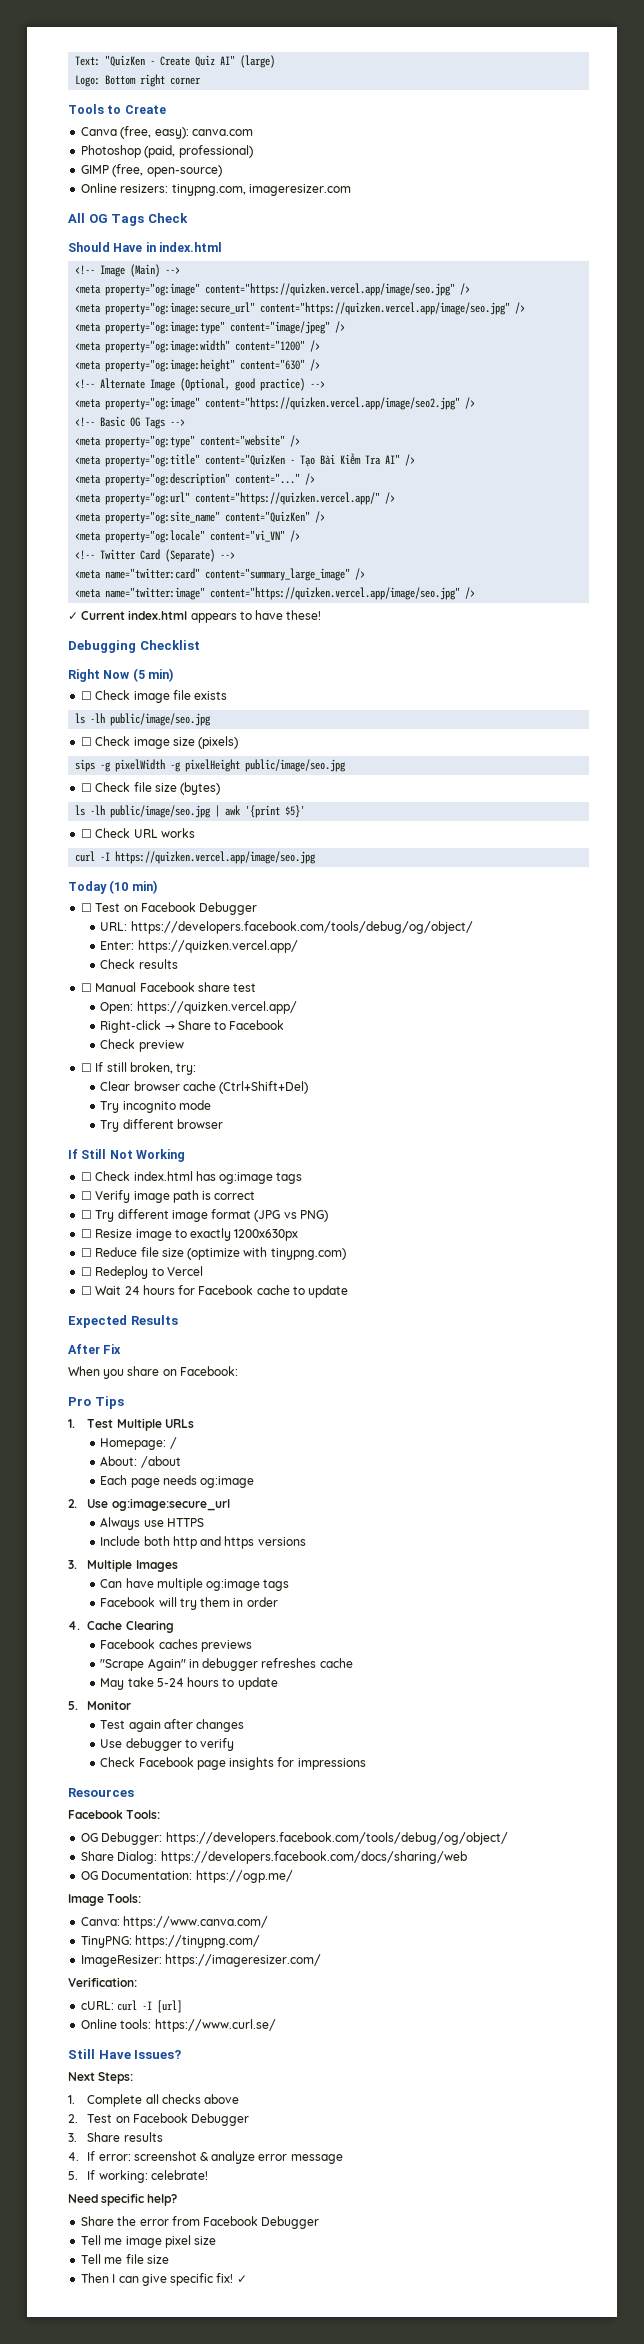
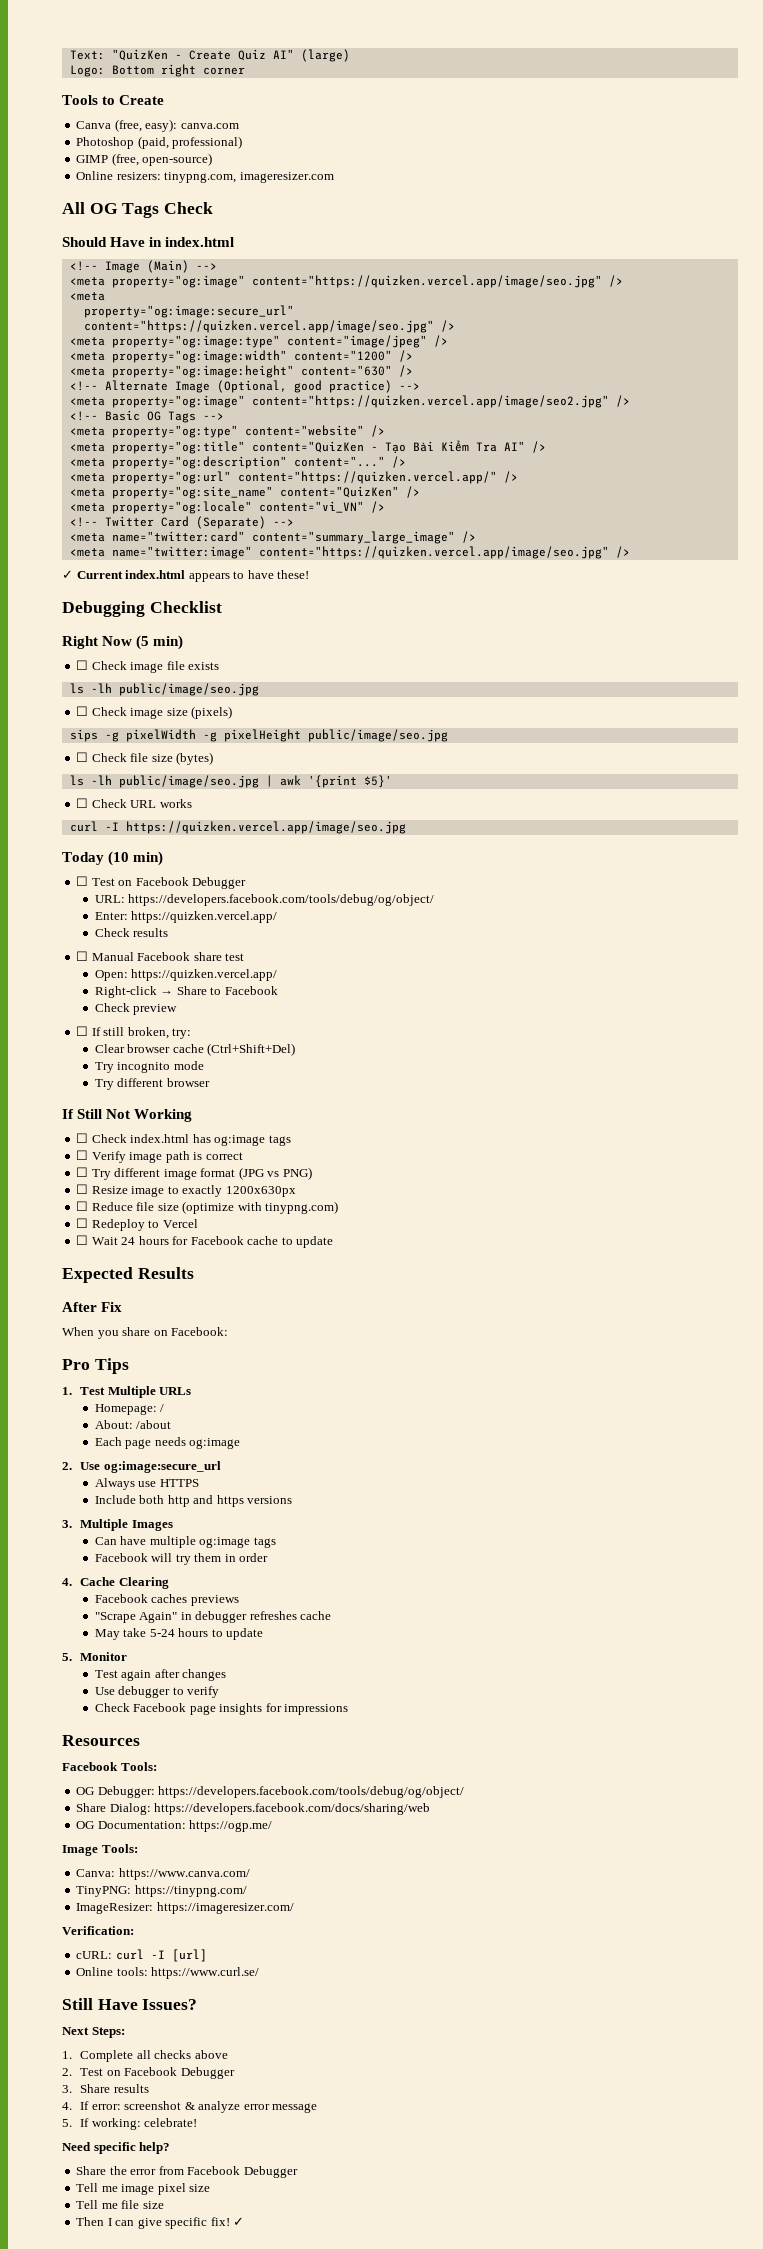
  <meta property="og:image" content="https://quizken.vercel.app/image/seo.jpg" />
- <meta property="og:image:secure_url" content="https://quizken.vercel.app/image/seo.jpg" />
+ <meta
+ property="og:image:secure_url"
+ content="https://quizken.vercel.app/image/seo.jpg" />

